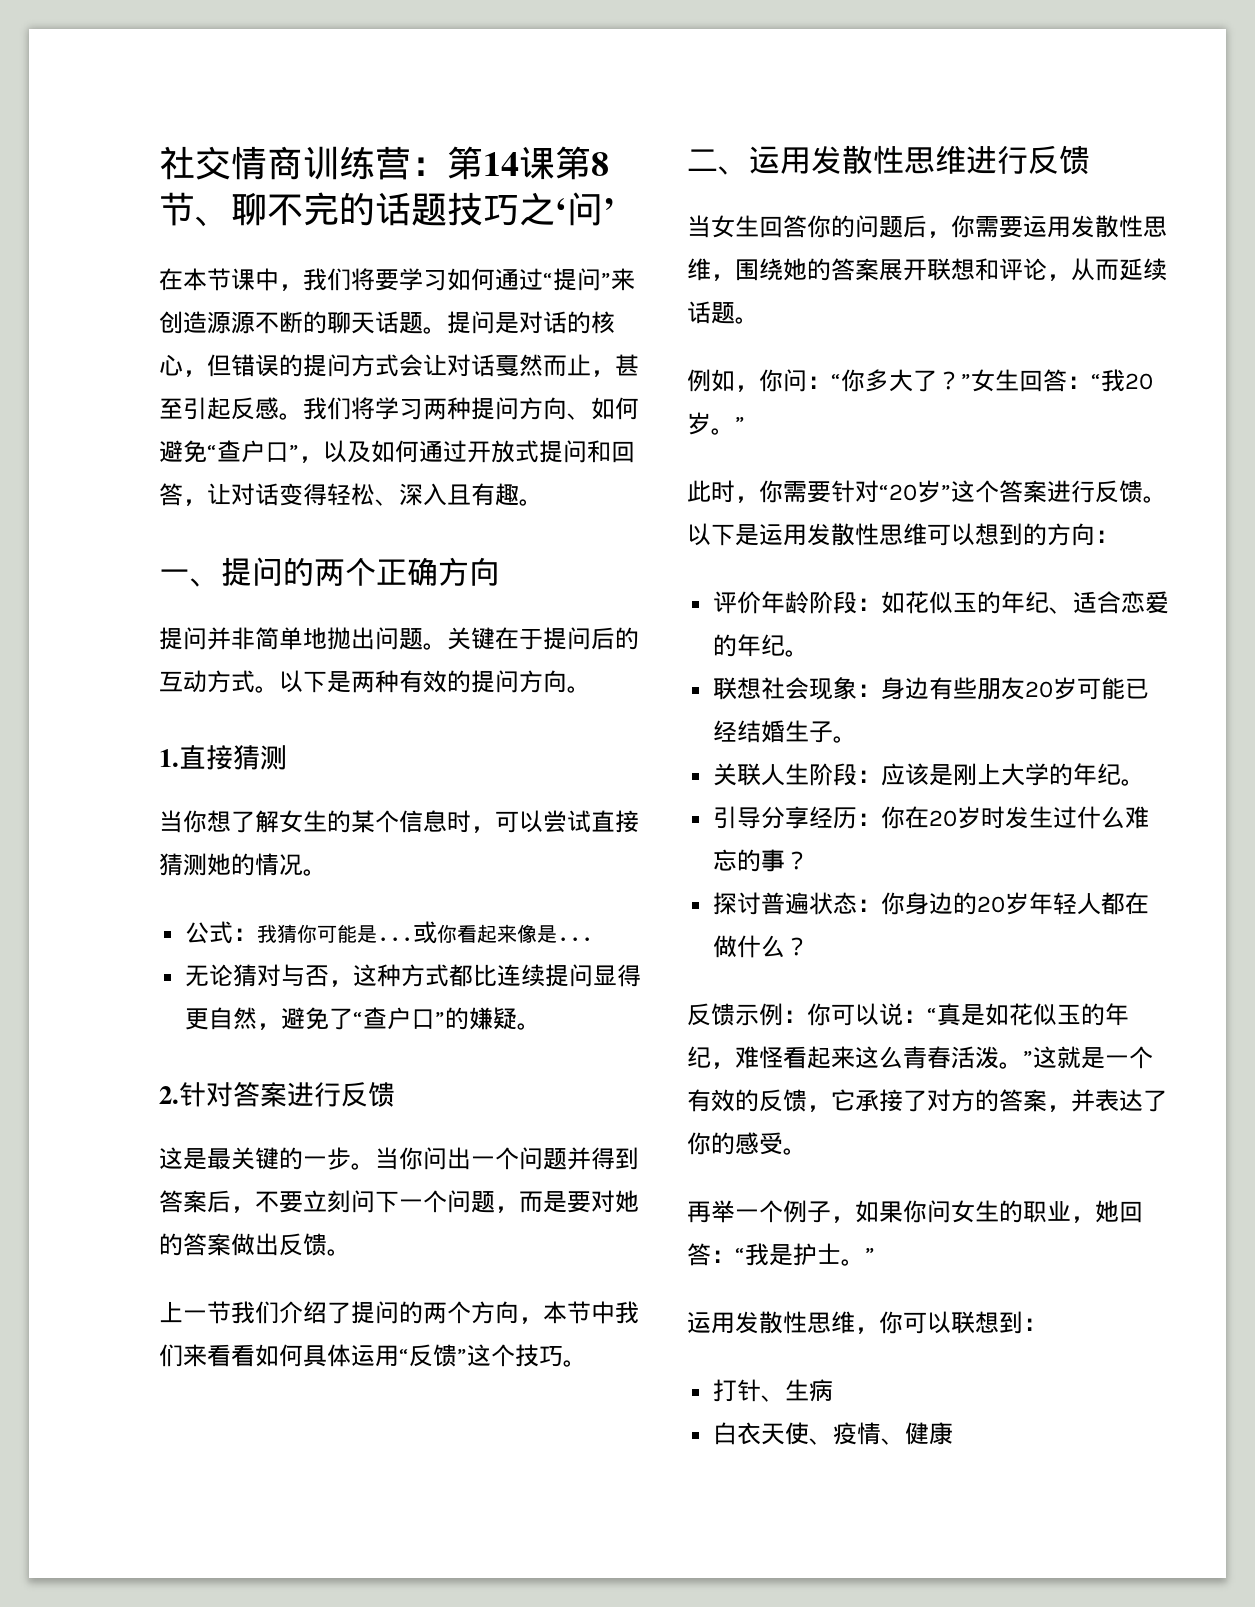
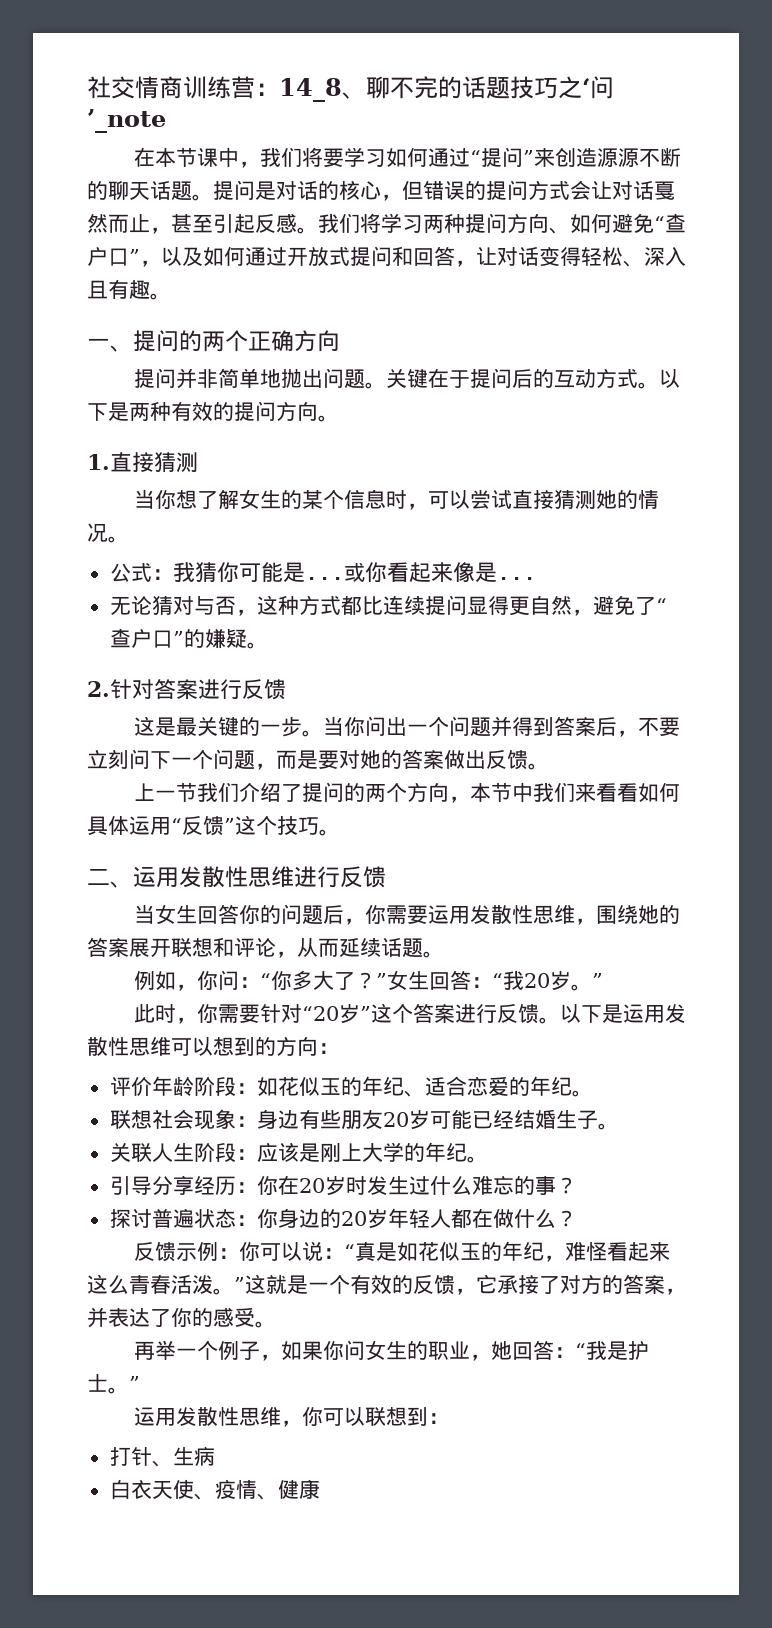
- 社交情商训练营：第14课第8节、聊不完的话题技巧之‘问’
+ 社交情商训练营：14_8、聊不完的话题技巧之‘问’_note

